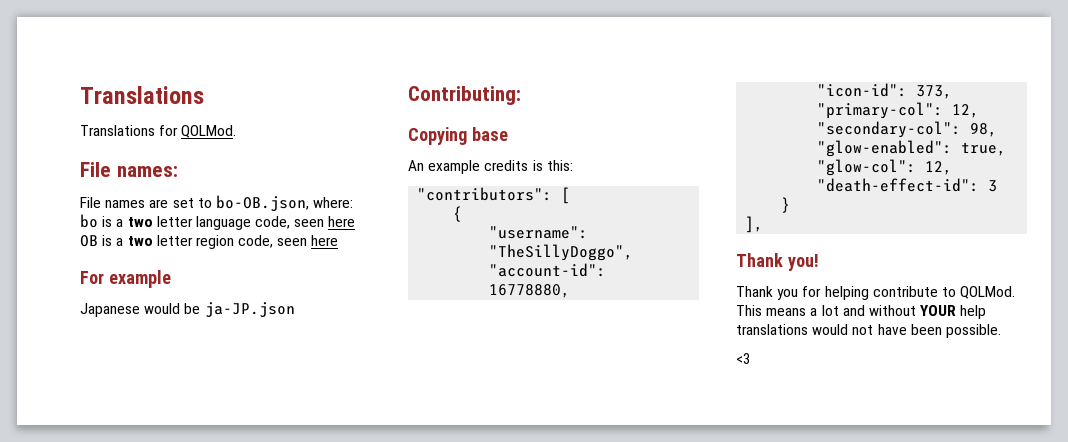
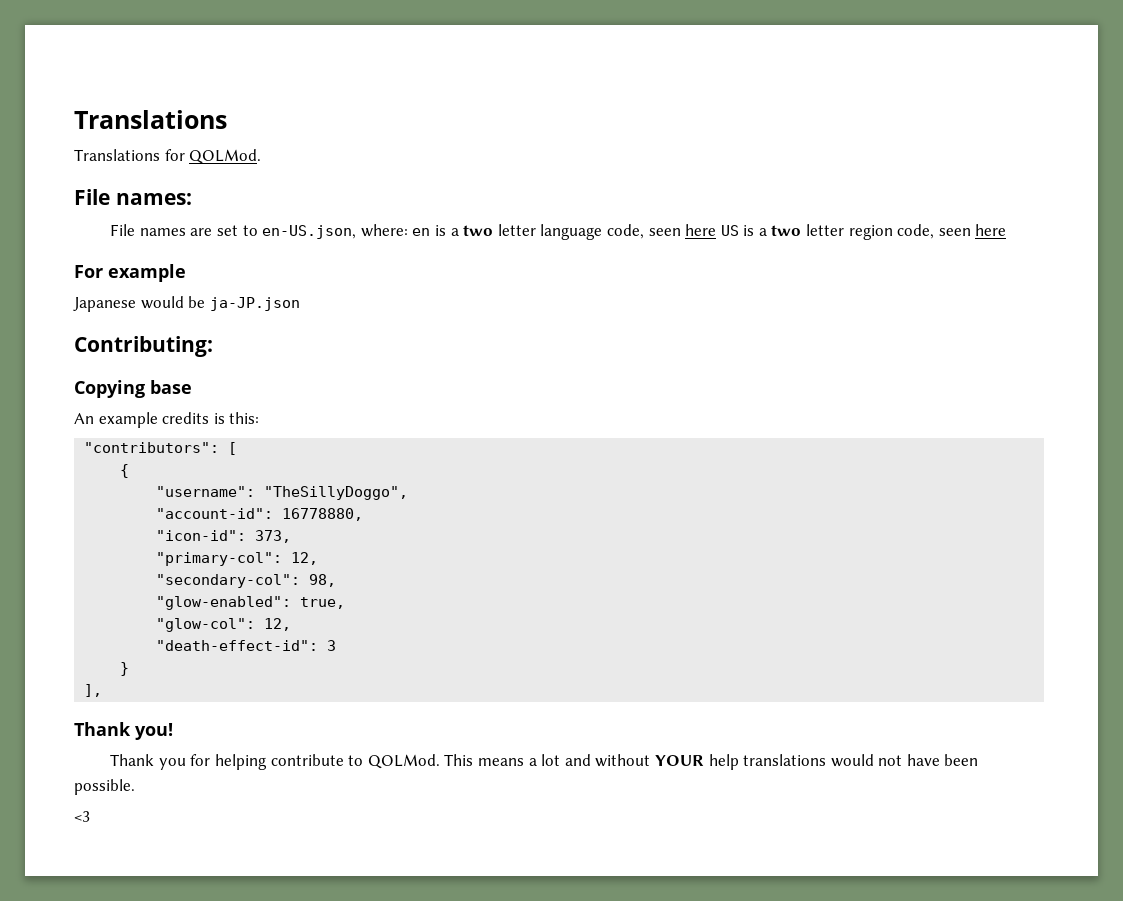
- File names are set to bo-OB.json, where: bo is a two letter language code, seen here OB is a two letter region code, seen here
+ File names are set to en-US.json, where: en is a two letter language code, seen here US is a two letter region code, seen here

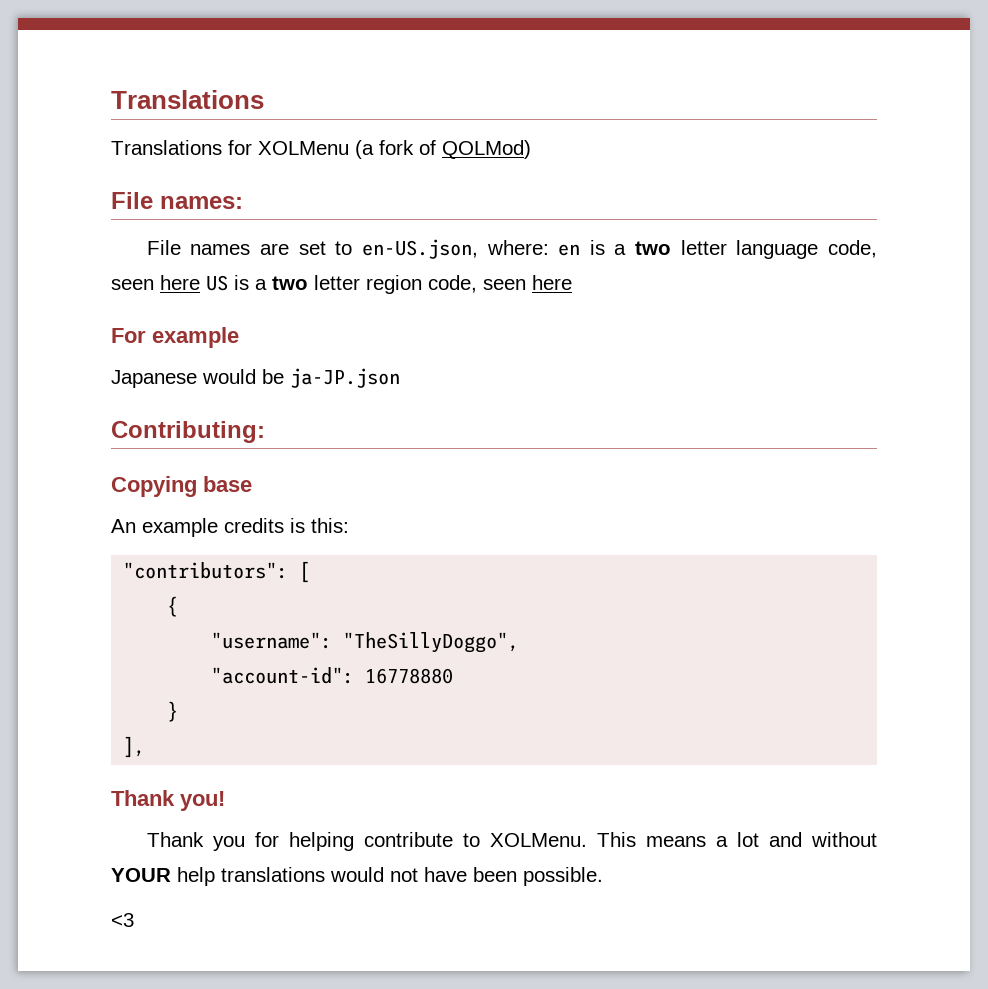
- Translations for QOLMod.
+ Translations for XOLMenu (a fork of QOLMod)
- "account-id": 16778880,
- "icon-id": 373,
- "primary-col": 12,
- "secondary-col": 98,
- "glow-enabled": true,
- "glow-col": 12,
- "death-effect-id": 3
+ "account-id": 16778880
- Thank you for helping contribute to QOLMod.
+ Thank you for helping contribute to XOLMenu.

